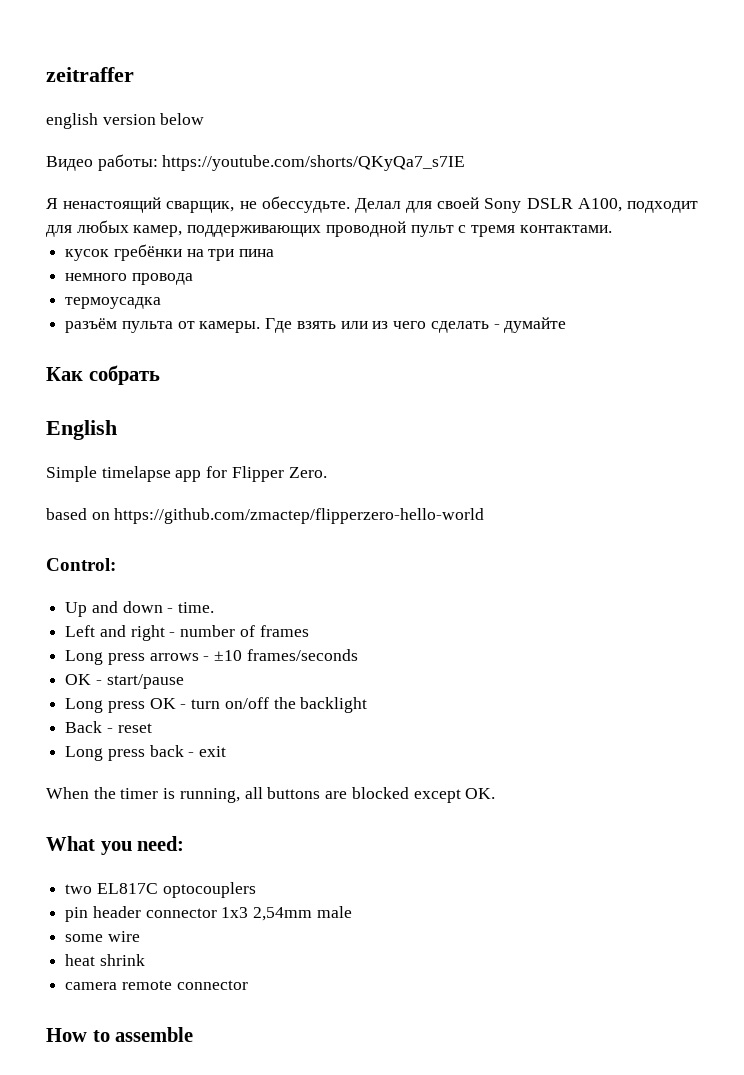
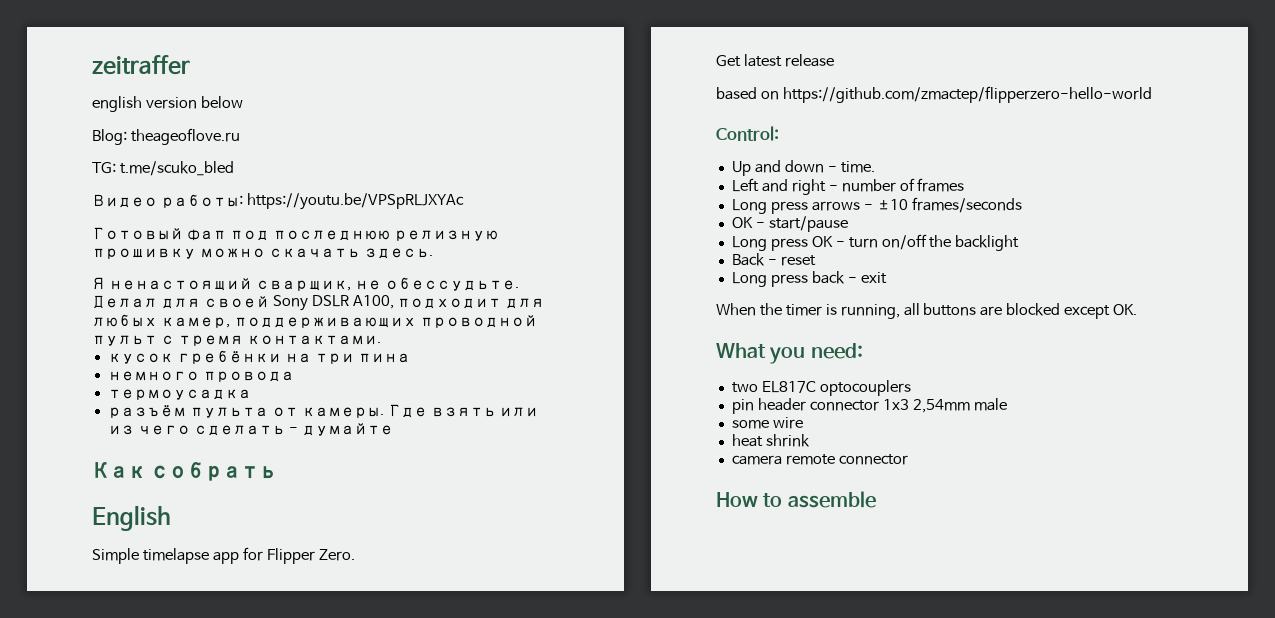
- Видео работы: https://youtube.com/shorts/QKyQa7_s7IE
+ Blog: theageoflove.ru
+ TG: t.me/scuko_bled
+ Видео работы: https://youtu.be/VPSpRLJXYAc
+ Готовый фап под последнюю релизную прошивку можно скачать здесь.
+ Get latest release

